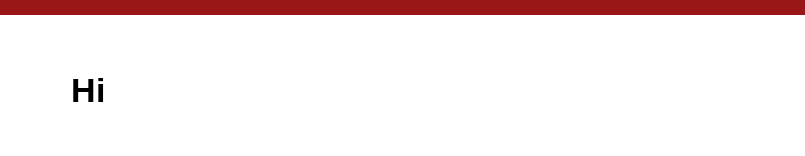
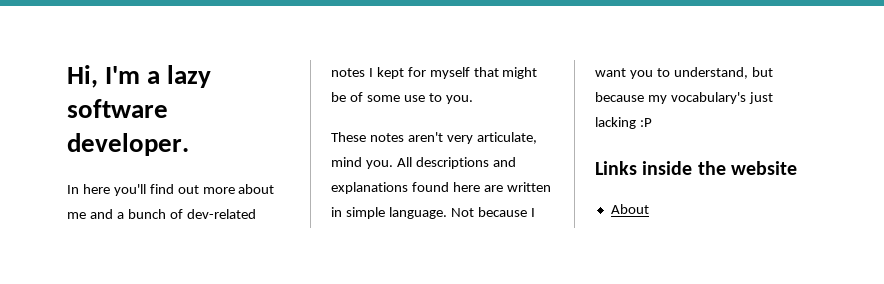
- Hi
+ Hi, I'm a lazy software developer.
+ In here you'll find out more about me and a bunch of dev-related notes I kept for myself that might be of some use to you.
+ These notes aren't very articulate, mind you. All descriptions and explanations found here are written in simple language. Not because I want you to understand, but because my vocabulary's just lacking :P
+ Links inside the website
+ About

